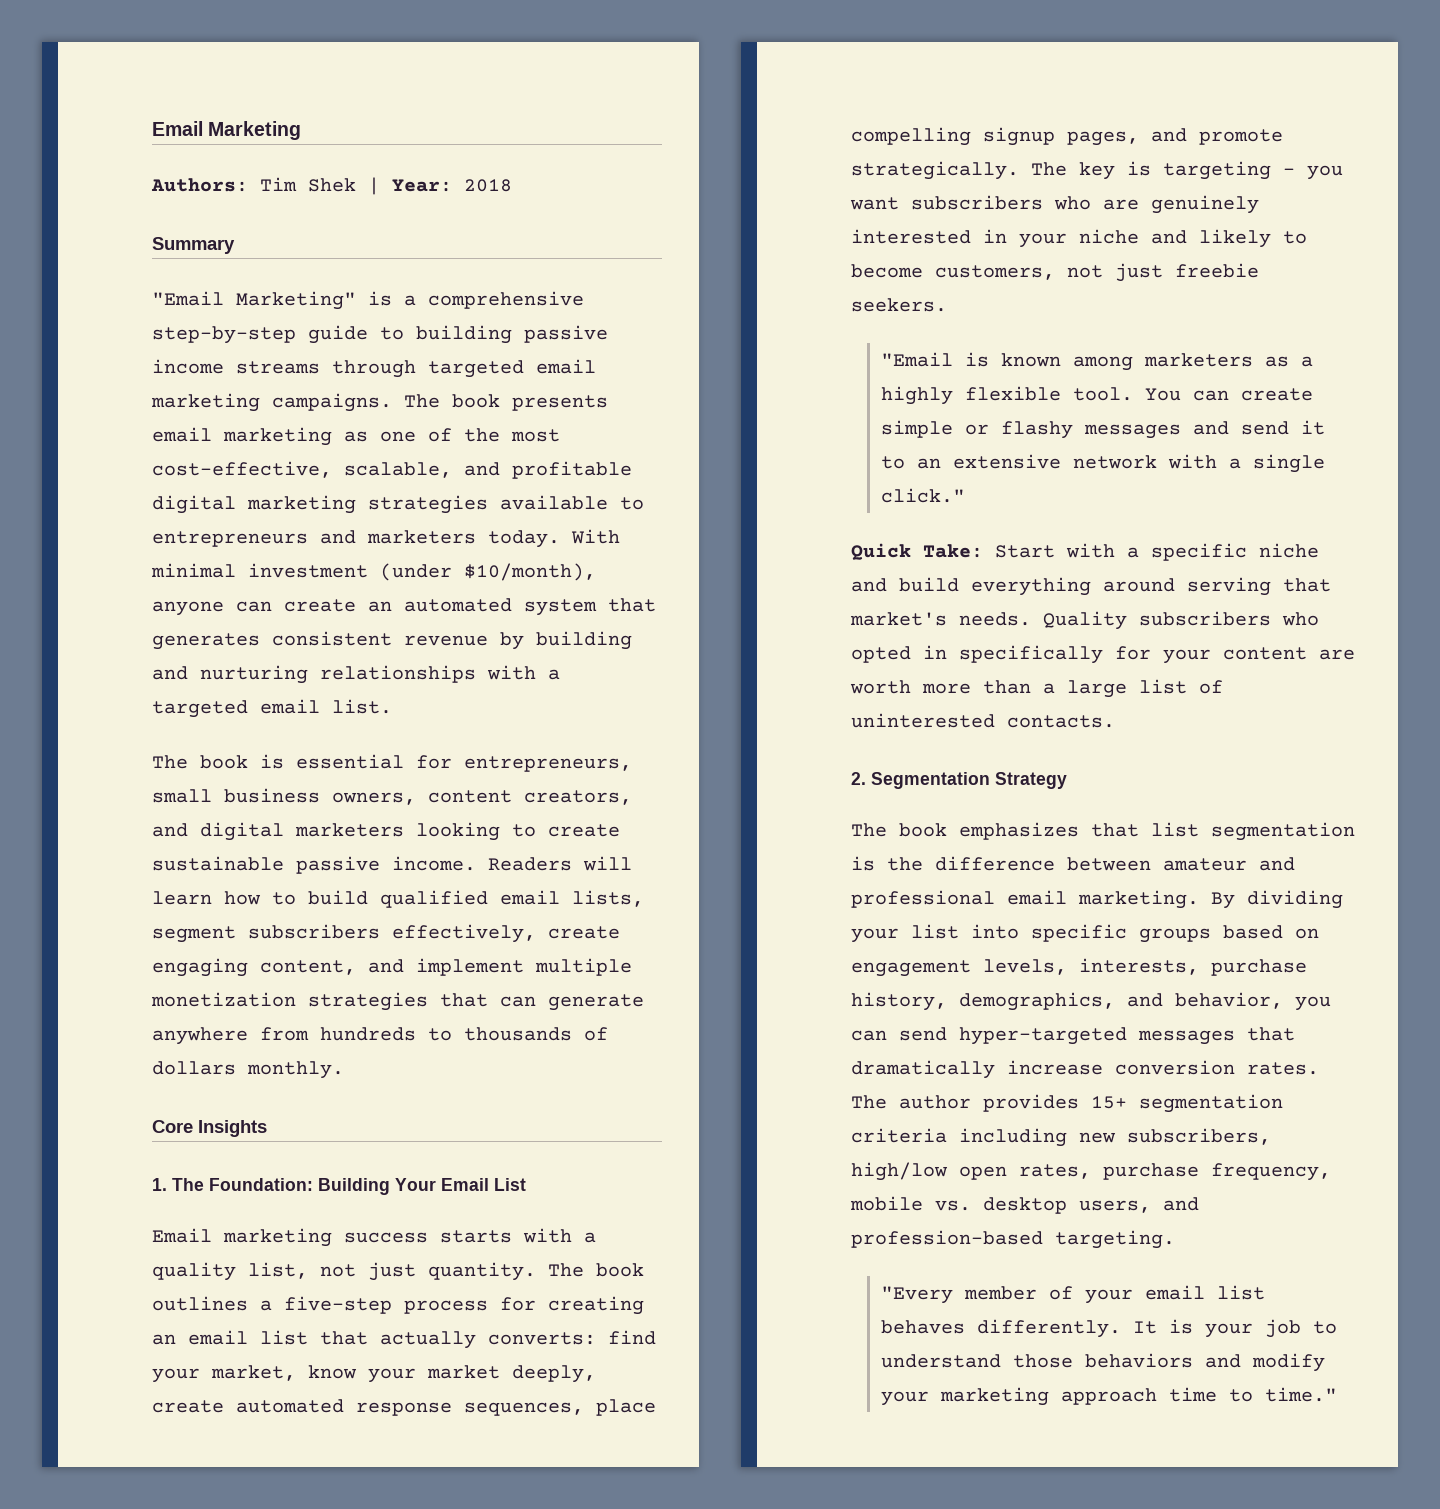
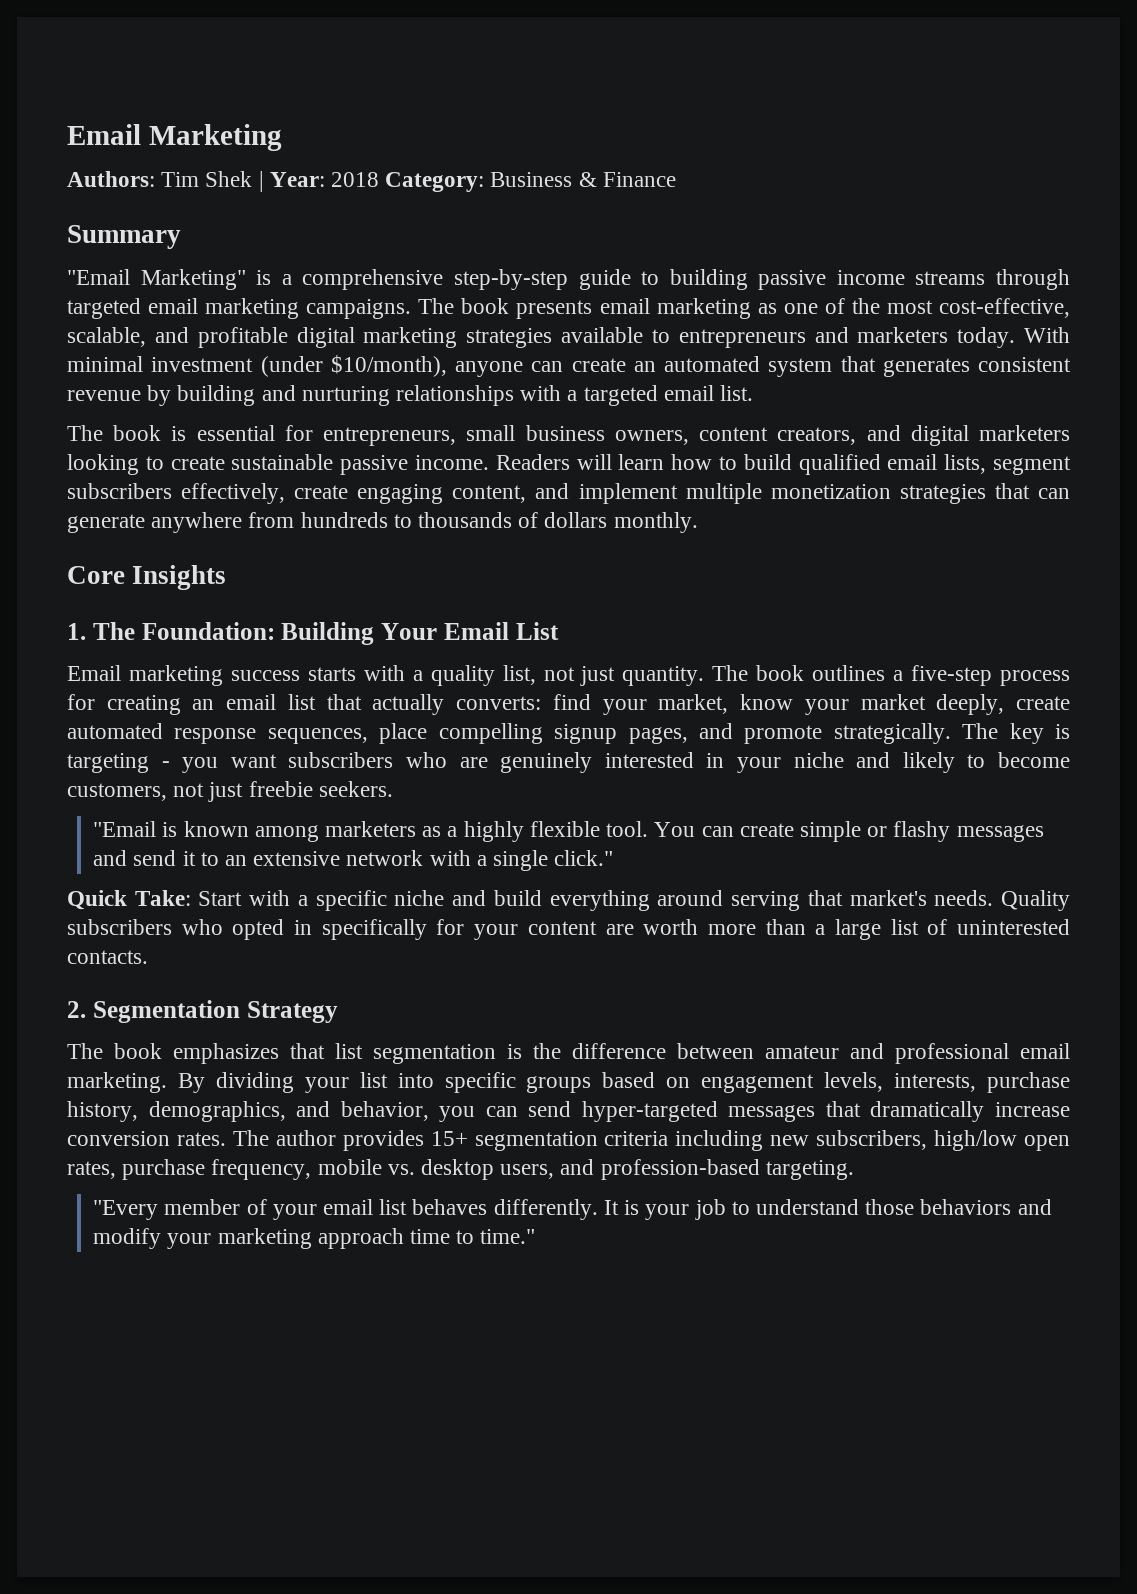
- Authors: Tim Shek | Year: 2018
+ Authors: Tim Shek | Year: 2018 Category: Business & Finance

